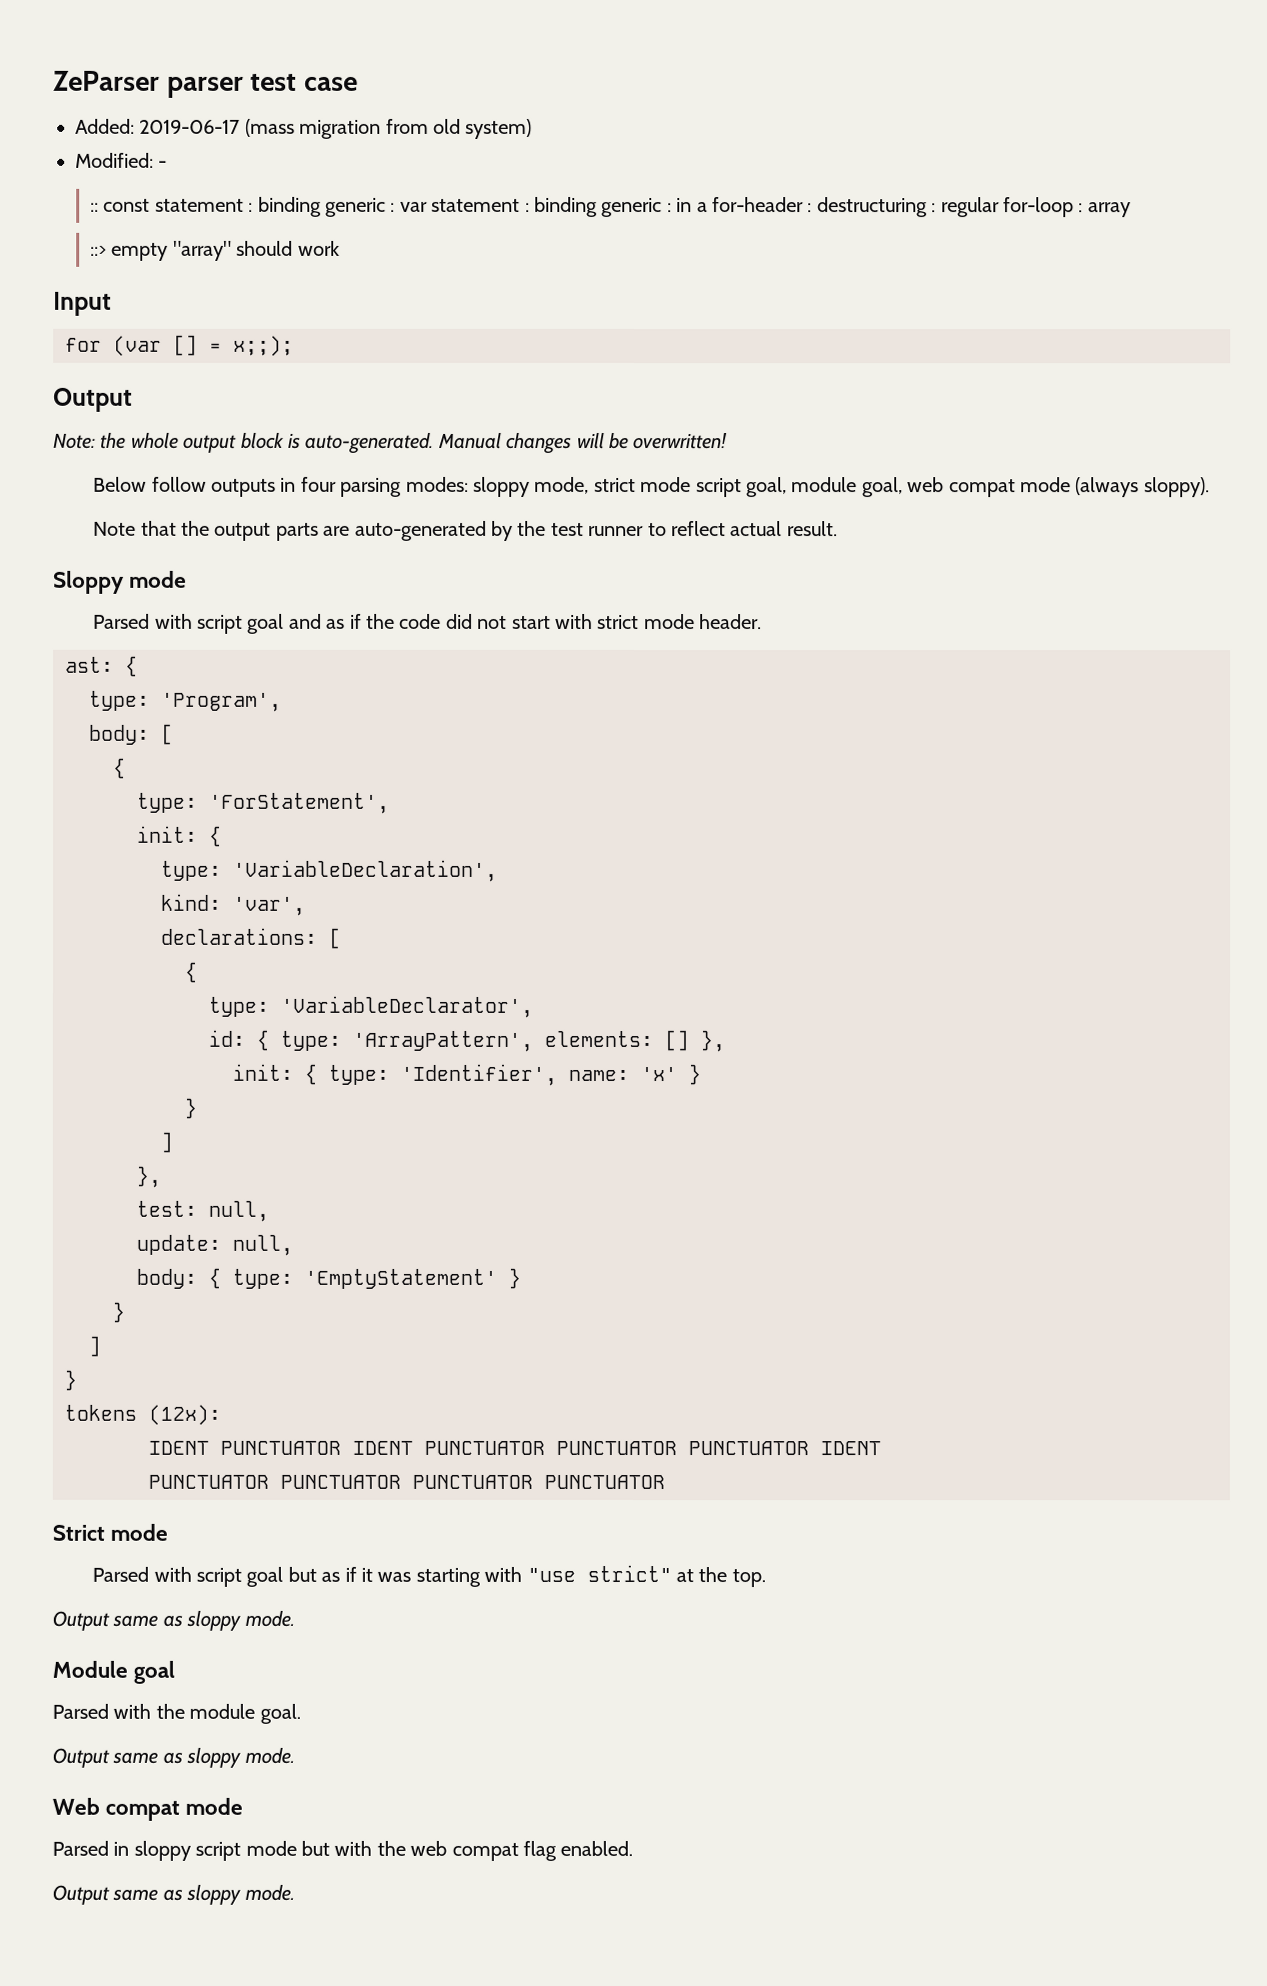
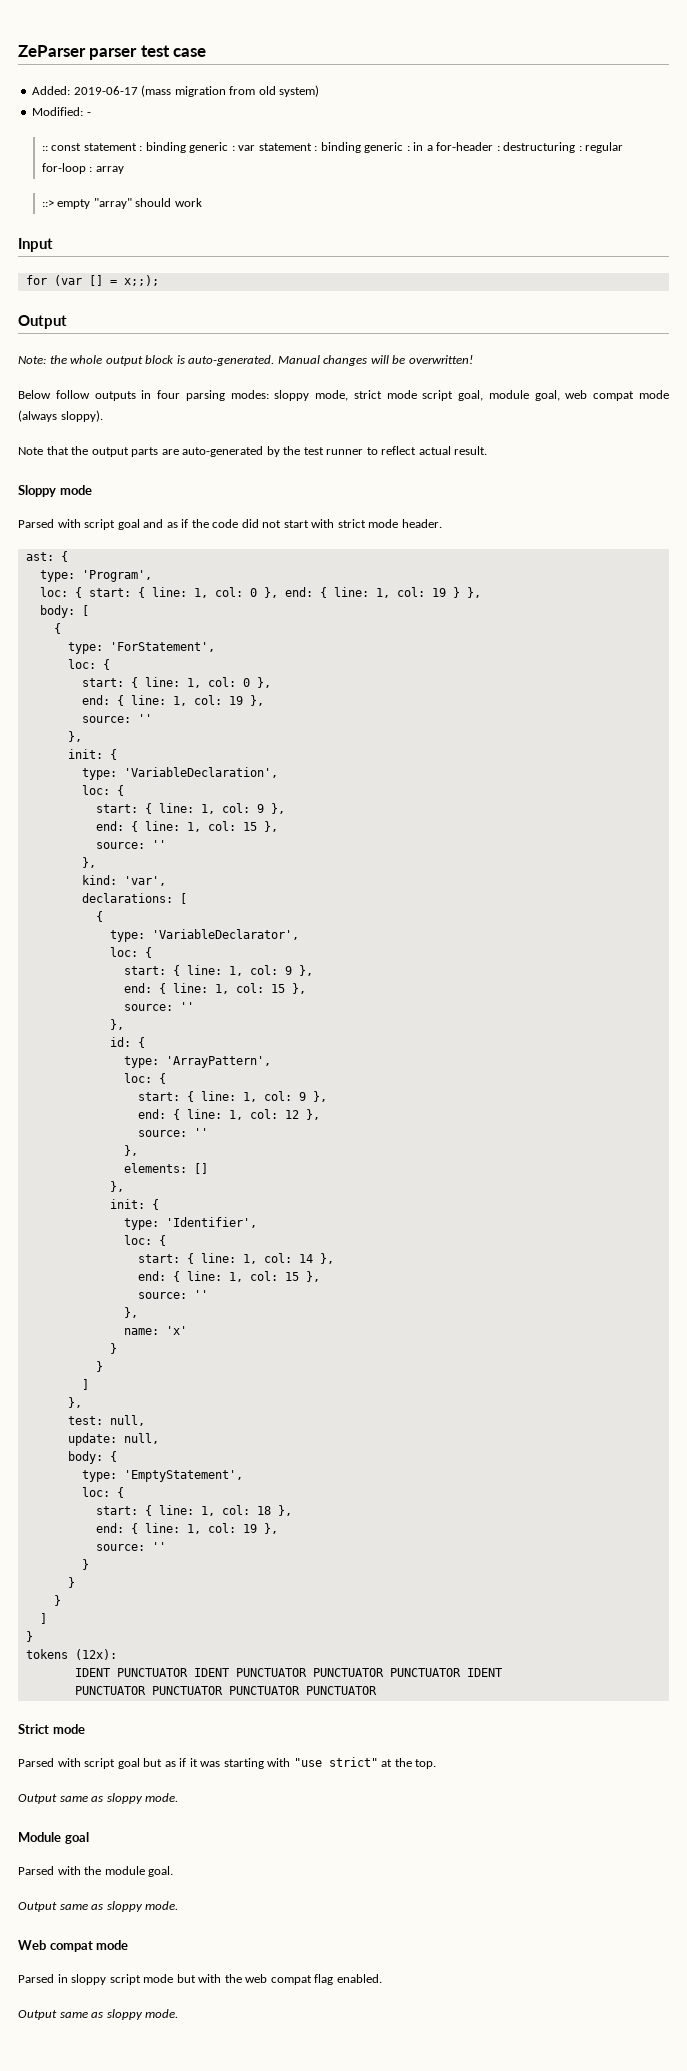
+ loc: { start: { line: 1, col: 0 }, end: { line: 1, col: 19 } },
  type: 'ForStatement',
+ loc: {
+ start: { line: 1, col: 0 },
+ end: { line: 1, col: 19 },
+ source: ''
+ },
  init: {
  type: 'VariableDeclaration',
+ loc: {
+ start: { line: 1, col: 9 },
+ end: { line: 1, col: 15 },
+ source: ''
+ },
  type: 'VariableDeclarator',
+ loc: {
+ start: { line: 1, col: 9 },
+ end: { line: 1, col: 15 },
+ source: ''
+ },
- id: { type: 'ArrayPattern', elements: [] },
- init: { type: 'Identifier', name: 'x' }
+ id: {
+ type: 'ArrayPattern',
+ loc: {
+ start: { line: 1, col: 9 },
+ end: { line: 1, col: 12 },
+ source: ''
+ },
+ elements: []
+ },
+ init: {
+ type: 'Identifier',
+ loc: {
+ start: { line: 1, col: 14 },
+ end: { line: 1, col: 15 },
+ source: ''
+ },
+ name: 'x'
+ }
- body: { type: 'EmptyStatement' }
+ body: {
+ type: 'EmptyStatement',
+ loc: {
+ start: { line: 1, col: 18 },
+ end: { line: 1, col: 19 },
+ source: ''
+ }
+ }

